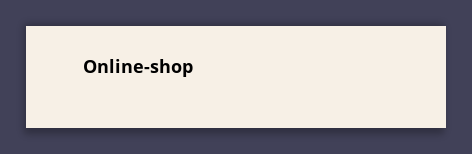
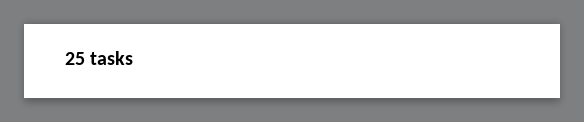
- Online-shop
+ 25 tasks

